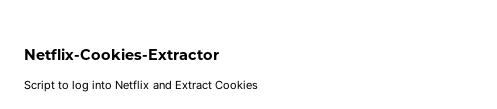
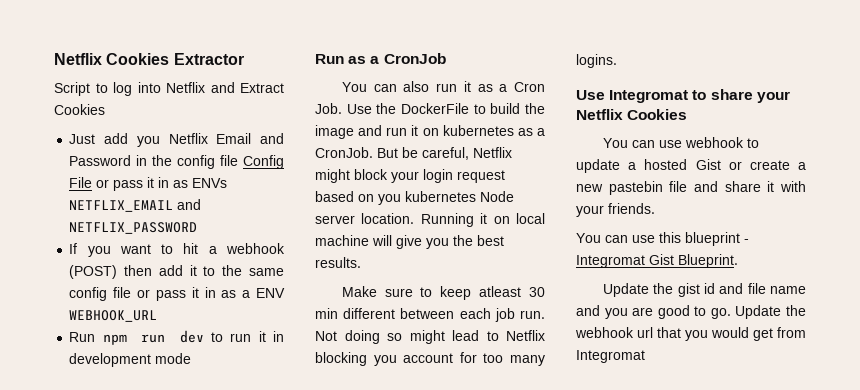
- Netflix-Cookies-Extractor
+ Netflix Cookies Extractor
+ Just add you Netflix Email and Password in the config file Config File or pass it in as ENVs NETFLIX_EMAIL and NETFLIX_PASSWORD
+ If you want to hit a webhook (POST) then add it to the same config file or pass it in as a ENV WEBHOOK_URL
+ Run npm run dev to run it in development mode
+ Run as a CronJob
+ You can also run it as a Cron Job. Use the DockerFile to build the image and run it on kubernetes as a CronJob. But be careful, Netflix might block your login request based on you kubernetes Node server location. Running it on local machine will give you the best results.
+ Make sure to keep atleast 30 min different between each job run. Not doing so might lead to Netflix blocking you account for too many logins.
+ Use Integromat to share your Netflix Cookies
+ You can use webhook to update a hosted Gist or create a new pastebin file and share it with your friends.
+ You can use this blueprint - Integromat Gist Blueprint.
+ Update the gist id and file name and you are good to go. Update the webhook url that you would get from Integromat

